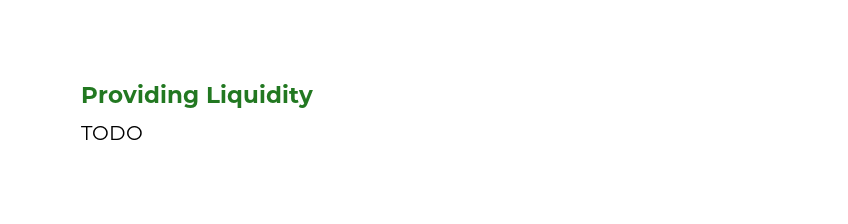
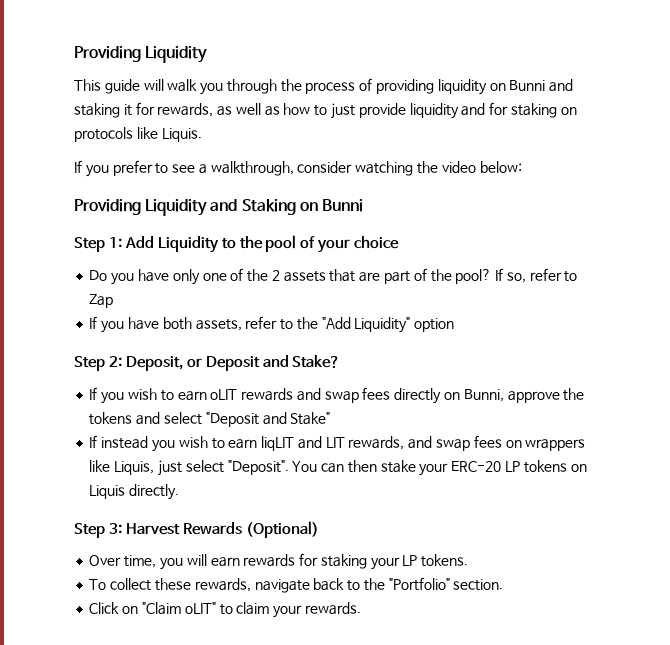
- TODO
+ This guide will walk you through the process of providing liquidity on Bunni and staking it for rewards, as well as how to just provide liquidity and for staking on protocols like Liquis.
+ If you prefer to see a walkthrough, consider watching the video below:
+ Providing Liquidity and Staking on Bunni
+ Step 1: Add Liquidity to the pool of your choice
+ Do you have only one of the 2 assets that are part of the pool? If so, refer to Zap
+ If you have both assets, refer to the "Add Liquidity" option
+ Step 2: Deposit, or Deposit and Stake?
+ If you wish to earn oLIT rewards and swap fees directly on Bunni, approve the tokens and select "Deposit and Stake"
+ If instead you wish to earn liqLIT and LIT rewards, and swap fees on wrappers like Liquis, just select "Deposit". You can then stake your ERC-20 LP tokens on Liquis directly.
+ Step 3: Harvest Rewards (Optional)
+ Over time, you will earn rewards for staking your LP tokens.
+ To collect these rewards, navigate back to the "Portfolio" section.
+ Click on "Claim oLIT" to claim your rewards.

